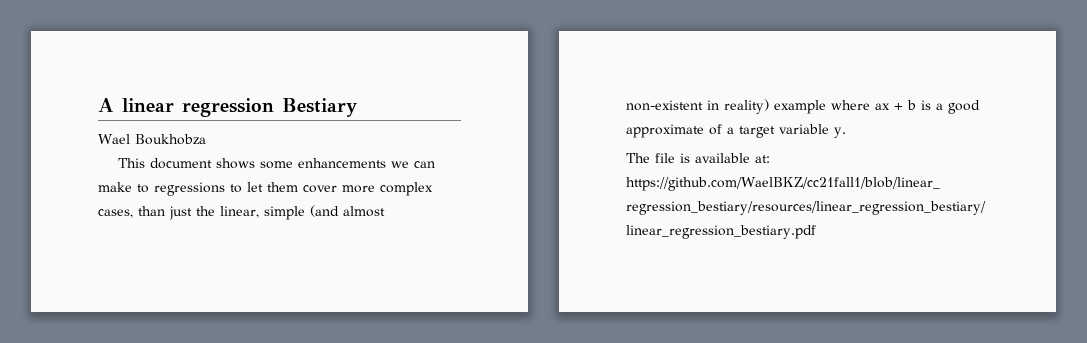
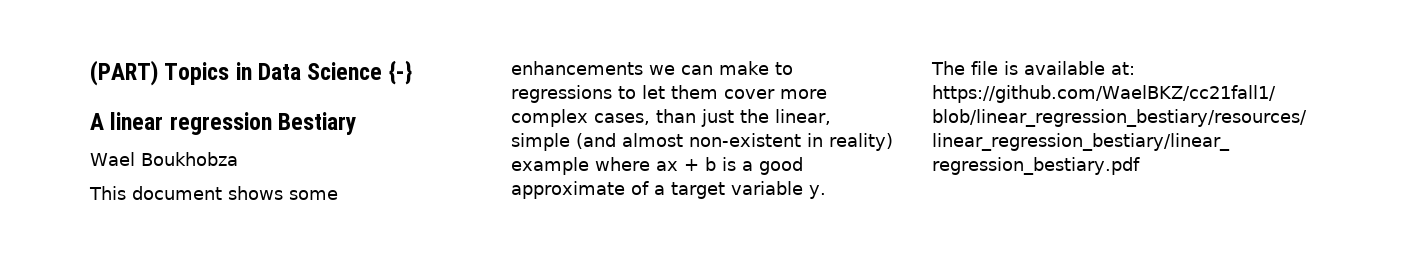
+ (PART) Topics in Data Science {-}

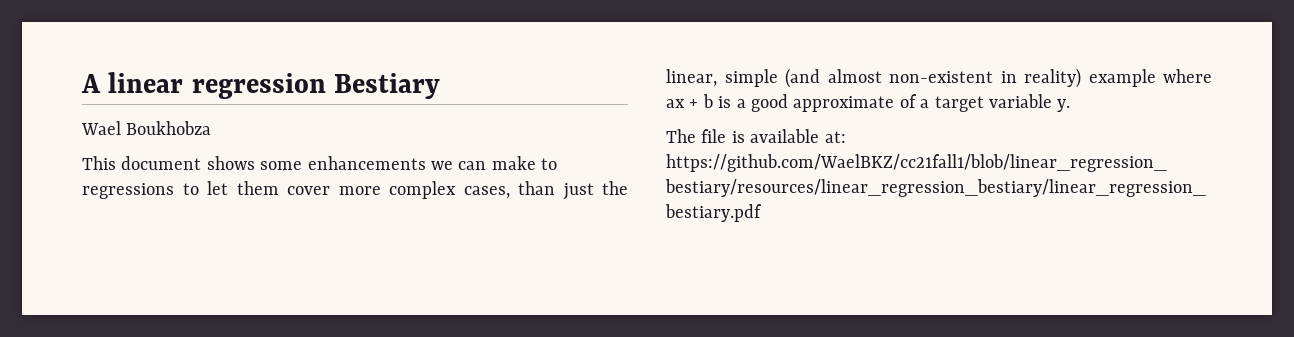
- (PART) Topics in Data Science {-}

